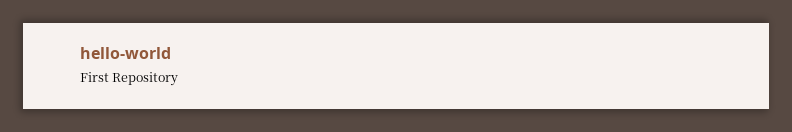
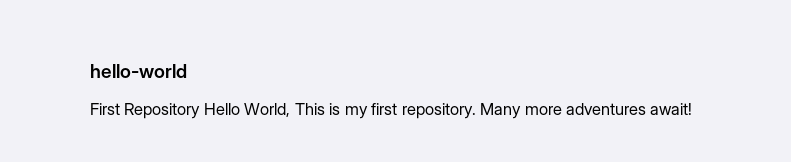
- First Repository
+ First Repository Hello World, This is my first repository. Many more adventures await!

